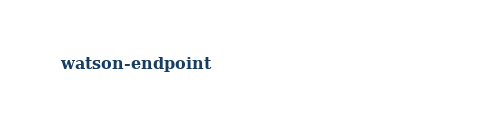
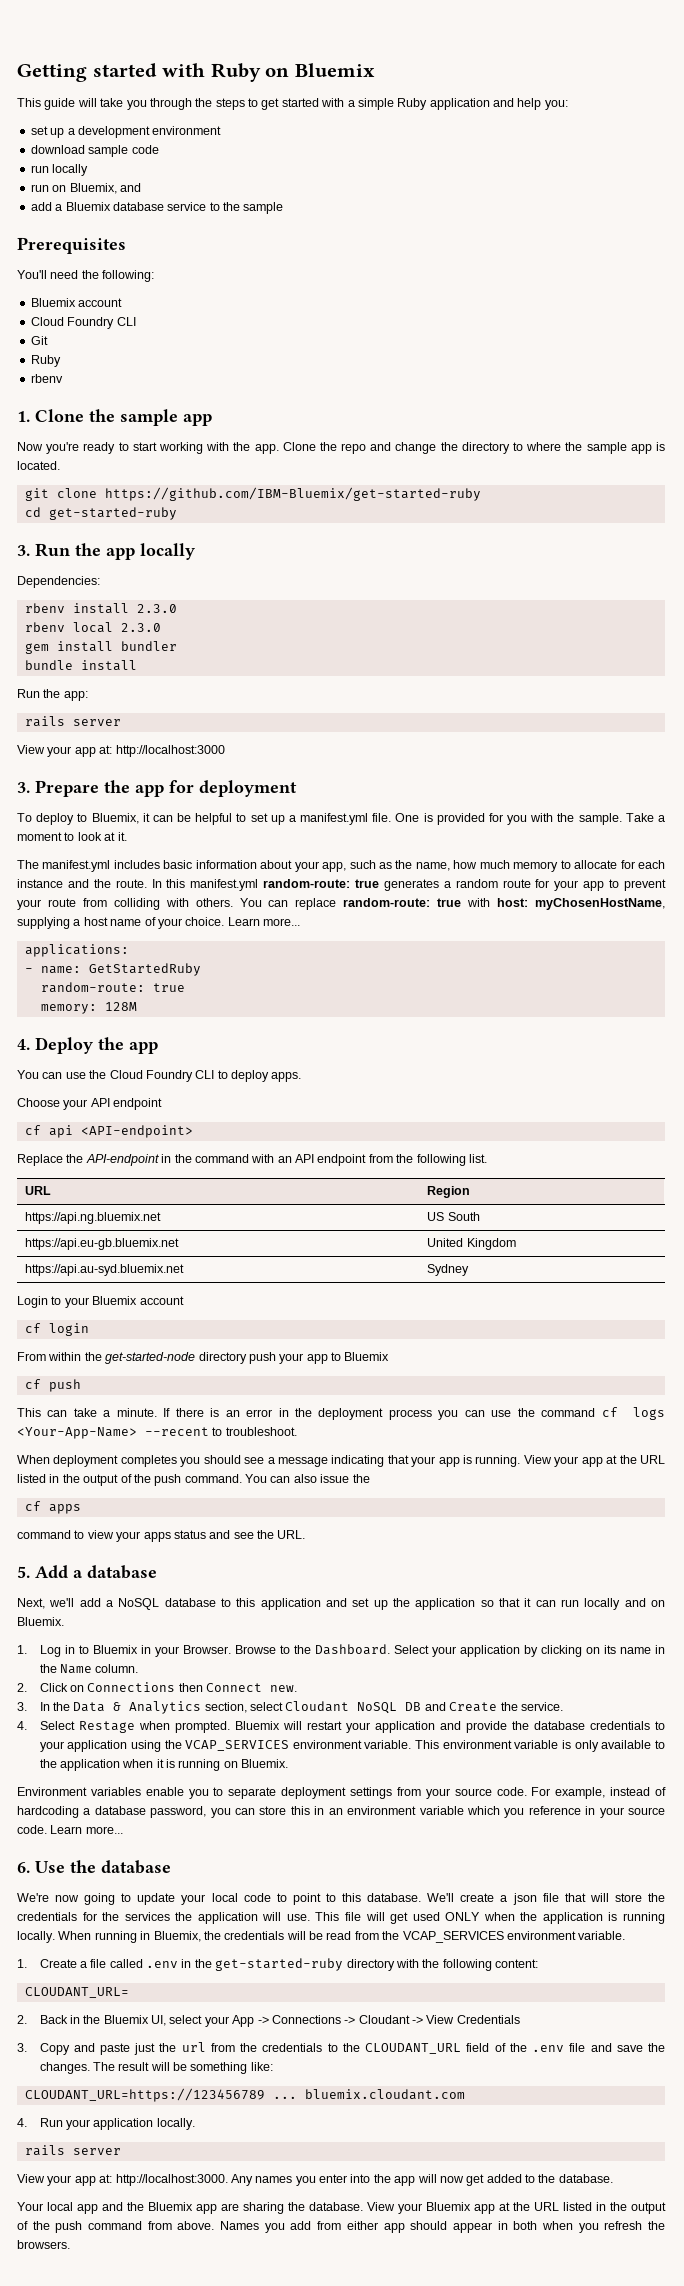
- watson-endpoint
+ Getting started with Ruby on Bluemix
+ This guide will take you through the steps to get started with a simple Ruby application and help you:
+ set up a development environment
+ download sample code
+ run locally
+ run on Bluemix, and
+ add a Bluemix database service to the sample
+ Prerequisites
+ You'll need the following:
+ Bluemix account
+ Cloud Foundry CLI
+ Git
+ Ruby
+ rbenv
+ 1. Clone the sample app
+ Now you're ready to start working with the app. Clone the repo and change the directory to where the sample app is located.
+ git clone https://github.com/IBM-Bluemix/get-started-ruby
+ cd get-started-ruby
+ 3. Run the app locally
+ Dependencies:
+ rbenv install 2.3.0
+ rbenv local 2.3.0
+ gem install bundler
+ bundle install
+ Run the app:
+ rails server
+ View your app at: http://localhost:3000
+ 3. Prepare the app for deployment
+ To deploy to Bluemix, it can be helpful to set up a manifest.yml file. One is provided for you with the sample. Take a moment to look at it.
+ The manifest.yml includes basic information about your app, such as the name, how much memory to allocate for each instance and the route. In this manifest.yml random-route: true generates a random route for your app to prevent your route from colliding with others. You can replace random-route: true with host: myChosenHostName, supplying a host name of your choice. Learn more...
+ applications:
+ - name: GetStartedRuby
+ random-route: true
+ memory: 128M
+ 4. Deploy the app
+ You can use the Cloud Foundry CLI to deploy apps.
+ Choose your API endpoint
+ cf api <API-endpoint>
+ Replace the API-endpoint in the command with an API endpoint from the following list.
+ URL | Region
+ https://api.ng.bluemix.net | US South
+ https://api.eu-gb.bluemix.net | United Kingdom
+ https://api.au-syd.bluemix.net | Sydney
+ Login to your Bluemix account
+ cf login
+ From within the get-started-node directory push your app to Bluemix
+ cf push
+ This can take a minute. If there is an error in the deployment process you can use the command cf logs <Your-App-Name> --recent to troubleshoot.
+ When deployment completes you should see a message indicating that your app is running. View your app at the URL listed in the output of the push command. You can also issue the
+ cf apps
+ command to view your apps status and see the URL.
+ 5. Add a database
+ Next, we'll add a NoSQL database to this application and set up the application so that it can run locally and on Bluemix.
+ 1. Log in to Bluemix in your Browser. Browse to the Dashboard. Select your application by clicking on its name in the Name column.
+ 2. Click on Connections then Connect new.
+ 3. In the Data & Analytics section, select Cloudant NoSQL DB and Create the service.
+ 4. Select Restage when prompted. Bluemix will restart your application and provide the database credentials to your application using the VCAP_SERVICES environment variable. This environment variable is only available to the application when it is running on Bluemix.
+ Environment variables enable you to separate deployment settings from your source code. For example, instead of hardcoding a database password, you can store this in an environment variable which you reference in your source code. Learn more...
+ 6. Use the database
+ We're now going to update your local code to point to this database. We'll create a json file that will store the credentials for the services the application will use. This file will get used ONLY when the application is running locally. When running in Bluemix, the credentials will be read from the VCAP_SERVICES environment variable.
+ 1. Create a file called .env in the get-started-ruby directory with the following content:
+ CLOUDANT_URL=
+ 2. Back in the Bluemix UI, select your App -> Connections -> Cloudant -> View Credentials
+ 3. Copy and paste just the url from the credentials to the CLOUDANT_URL field of the .env file and save the changes. The result will be something like:
+ CLOUDANT_URL=https://123456789 ... bluemix.cloudant.com
+ 4. Run your application locally.
+ rails server
+ View your app at: http://localhost:3000. Any names you enter into the app will now get added to the database.
+ Your local app and the Bluemix app are sharing the database. View your Bluemix app at the URL listed in the output of the push command from above. Names you add from either app should appear in both when you refresh the browsers.

